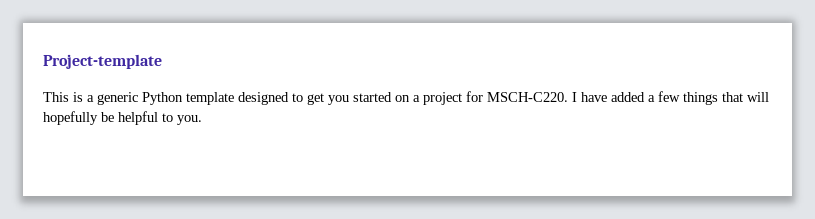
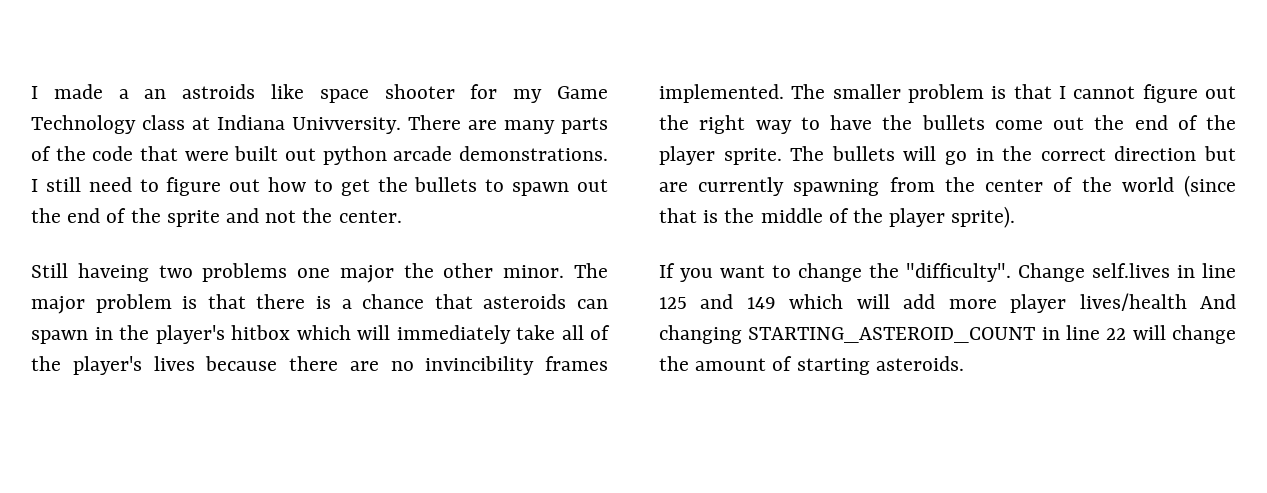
- Project-template
- This is a generic Python template designed to get you started on a project for MSCH-C220. I have added a few things that will hopefully be helpful to you.
+ I made a an astroids like space shooter for my Game Technology class at Indiana Univversity. There are many parts of the code that were built out python arcade demonstrations. I still need to figure out how to get the bullets to spawn out the end of the sprite and not the center.
+ Still haveing two problems one major the other minor. The major problem is that there is a chance that asteroids can spawn in the player's hitbox which will immediately take all of the player's lives because there are no invincibility frames implemented. The smaller problem is that I cannot figure out the right way to have the bullets come out the end of the player sprite. The bullets will go in the correct direction but are currently spawning from the center of the world (since that is the middle of the player sprite).
+ If you want to change the "difficulty". Change self.lives in line 125 and 149 which will add more player lives/health And changing STARTING_ASTEROID_COUNT in line 22 will change the amount of starting asteroids.

